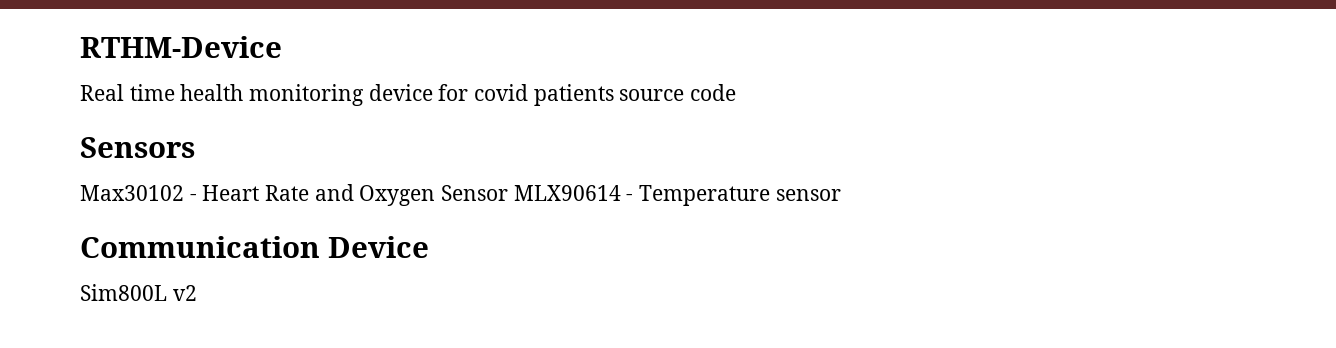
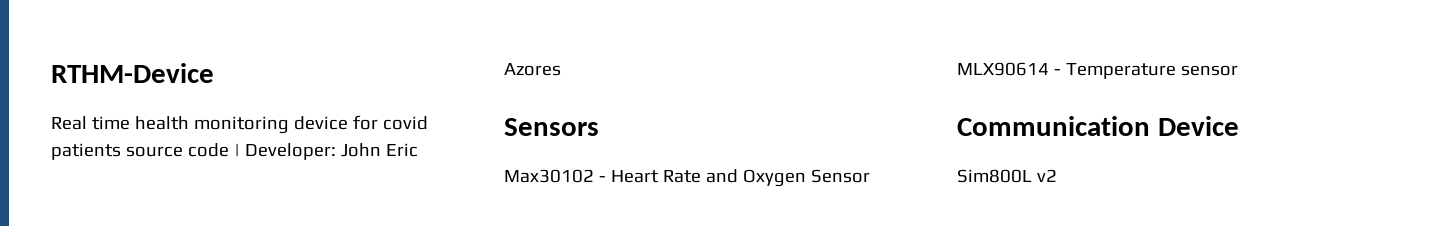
- Real time health monitoring device for covid patients source code
+ Real time health monitoring device for covid patients source code | Developer: John Eric Azores

